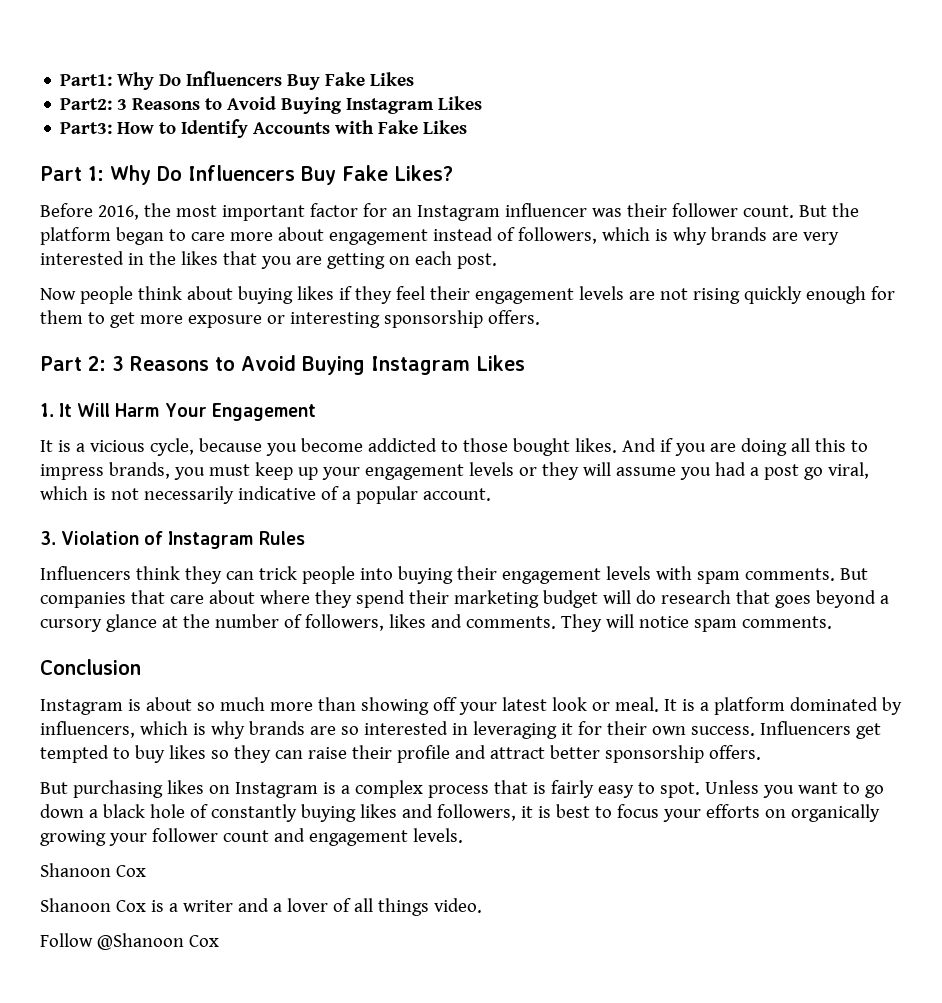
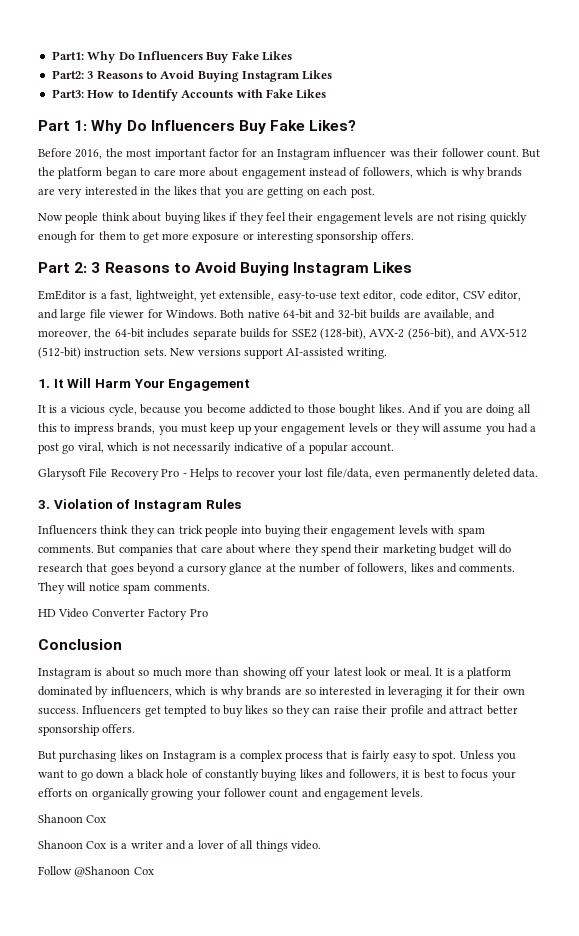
+ EmEditor is a fast, lightweight, yet extensible, easy-to-use text editor, code editor, CSV editor, and large file viewer for Windows. Both native 64-bit and 32-bit builds are available, and moreover, the 64-bit includes separate builds for SSE2 (128-bit), AVX-2 (256-bit), and AVX-512 (512-bit) instruction sets. New versions support AI-assisted writing.
+ Glarysoft File Recovery Pro - Helps to recover your lost file/data, even permanently deleted data.
+ HD Video Converter Factory Pro

